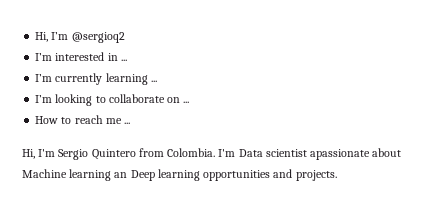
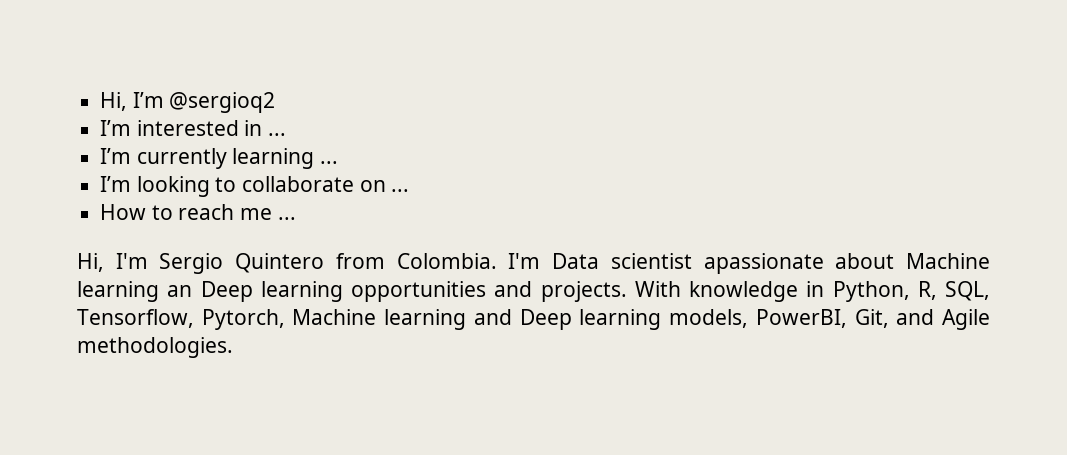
+ With knowledge in Python, R, SQL, Tensorflow, Pytorch, Machine learning and Deep learning models, PowerBI, Git, and Agile methodologies.

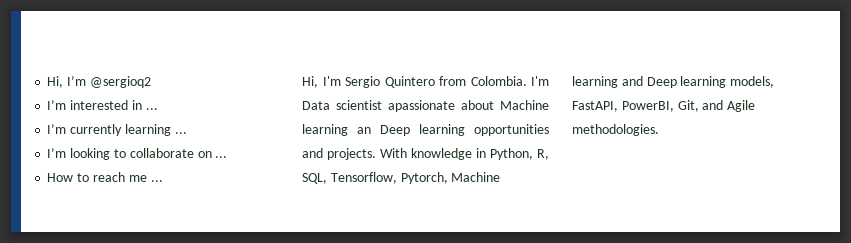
- With knowledge in Python, R, SQL, Tensorflow, Pytorch, Machine learning and Deep learning models, PowerBI, Git, and Agile methodologies.
+ With knowledge in Python, R, SQL, Tensorflow, Pytorch, Machine learning and Deep learning models, FastAPI, PowerBI, Git, and Agile methodologies.

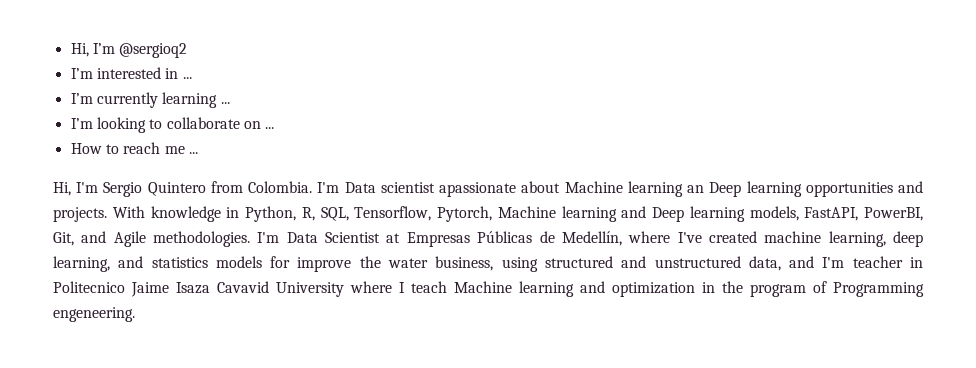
+ I'm Data Scientist at Empresas Públicas de Medellín, where I've created machine learning, deep learning, and statistics models for improve the water business, using structured and unstructured data, and I'm teacher in Politecnico Jaime Isaza Cavavid University where I teach Machine learning and optimization in the program of Programming engeneering.

